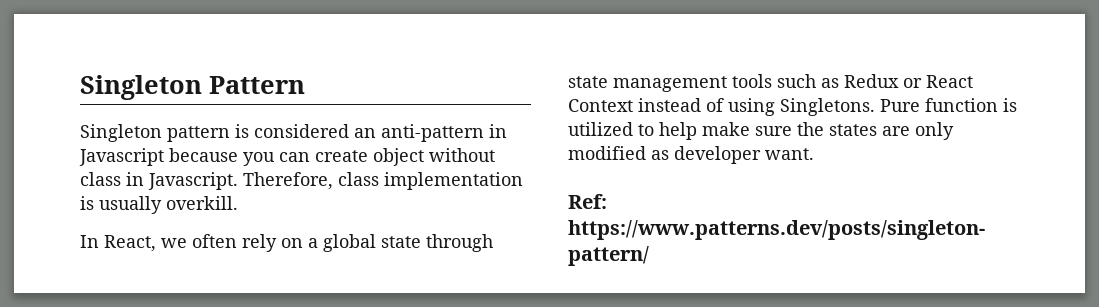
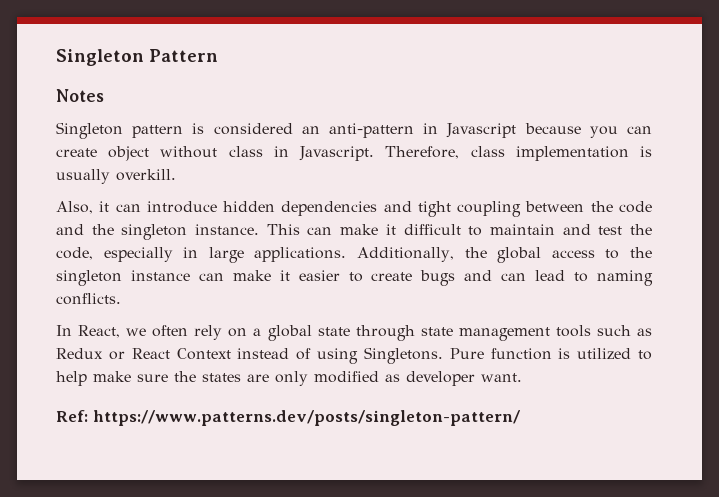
+ Notes
+ Also, it can introduce hidden dependencies and tight coupling between the code and the singleton instance. This can make it difficult to maintain and test the code, especially in large applications. Additionally, the global access to the singleton instance can make it easier to create bugs and can lead to naming conflicts.

